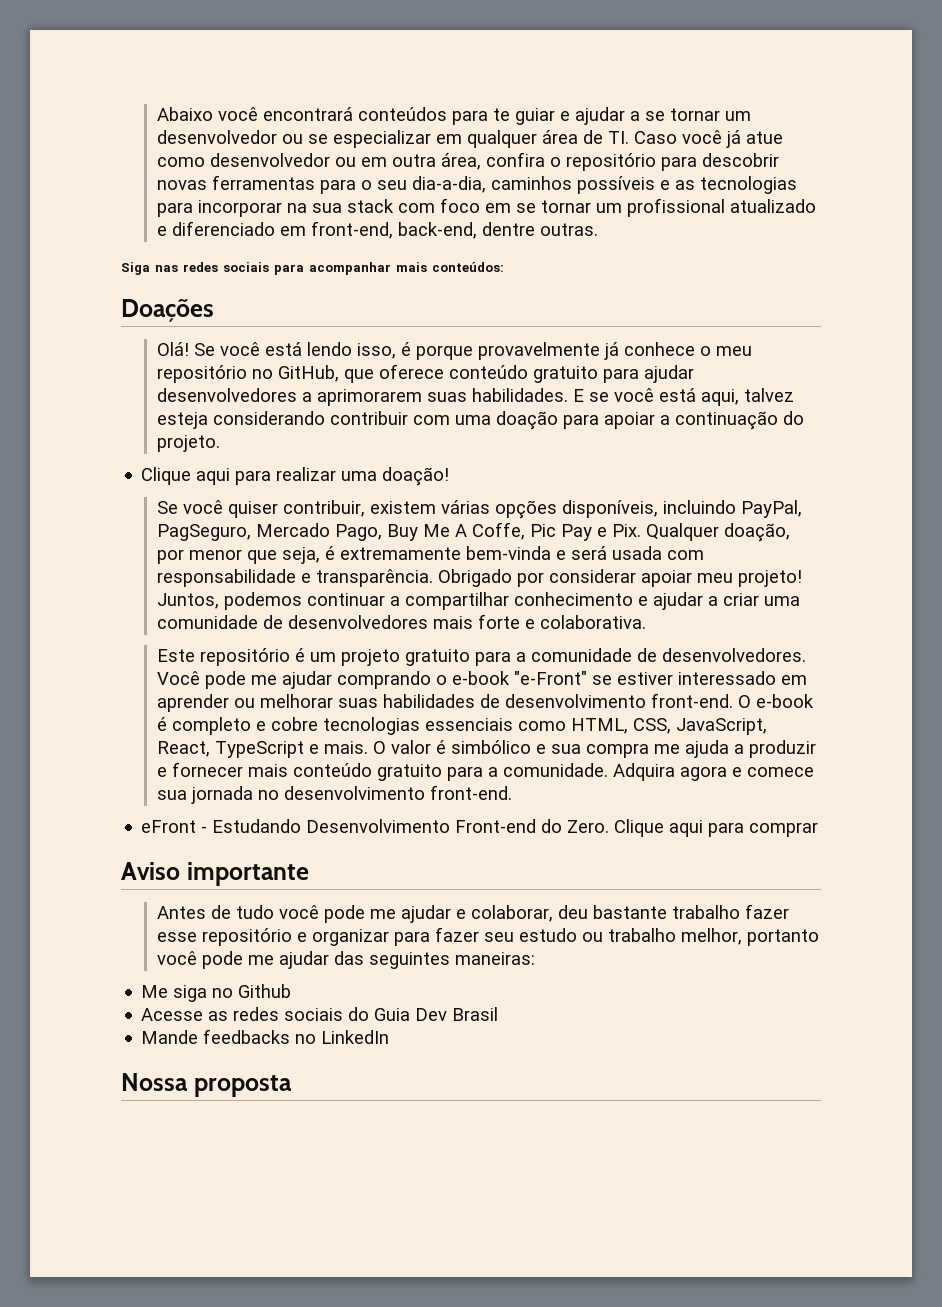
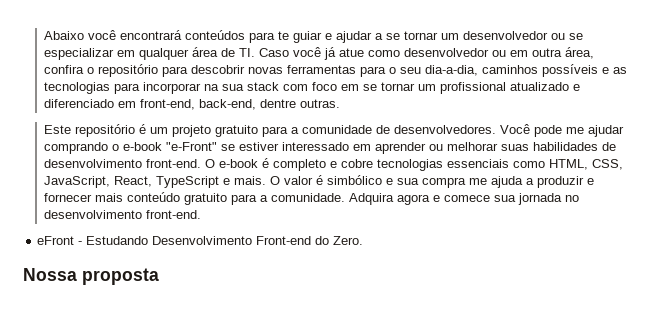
- Siga nas redes sociais para acompanhar mais conteúdos:
- Doações
- Olá! Se você está lendo isso, é porque provavelmente já conhece o meu repositório no GitHub, que oferece conteúdo gratuito para ajudar desenvolvedores a aprimorarem suas habilidades. E se você está aqui, talvez esteja considerando contribuir com uma doação para apoiar a continuação do projeto.
- Clique aqui para realizar uma doação!
- Se você quiser contribuir, existem várias opções disponíveis, incluindo PayPal, PagSeguro, Mercado Pago, Buy Me A Coffe, Pic Pay e Pix. Qualquer doação, por menor que seja, é extremamente bem-vinda e será usada com responsabilidade e transparência. Obrigado por considerar apoiar meu projeto! Juntos, podemos continuar a compartilhar conhecimento e ajudar a criar uma comunidade de desenvolvedores mais forte e colaborativa.
- Clique aqui para comprar
- Aviso importante
- Antes de tudo você pode me ajudar e colaborar, deu bastante trabalho fazer esse repositório e organizar para fazer seu estudo ou trabalho melhor, portanto você pode me ajudar das seguintes maneiras:
- Me siga no Github
- Acesse as redes sociais do Guia Dev Brasil
- Mande feedbacks no LinkedIn

